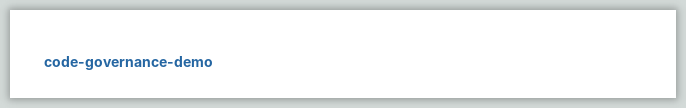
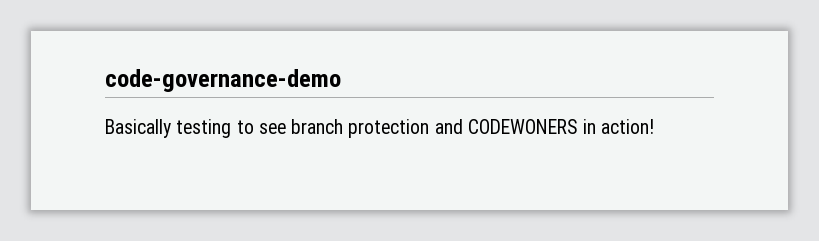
+ Basically testing to see branch protection and CODEWONERS in action!

